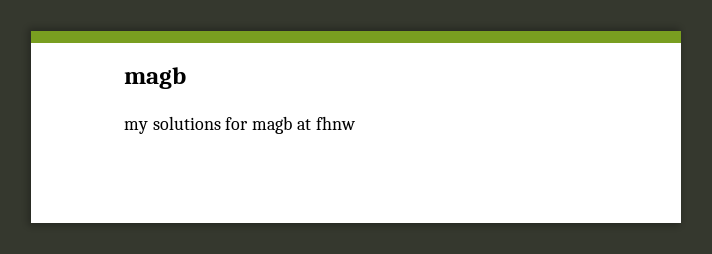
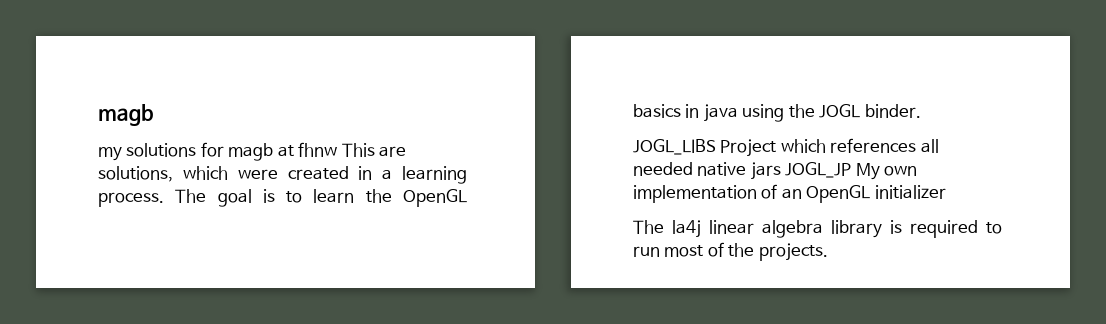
- my solutions for magb at fhnw
+ my solutions for magb at fhnw This are solutions, which were created in a learning process. The goal is to learn the OpenGL basics in java using the JOGL binder.
+ JOGL_LIBS Project which references all needed native jars JOGL_JP My own implementation of an OpenGL initializer
+ The la4j linear algebra library is required to run most of the projects.

